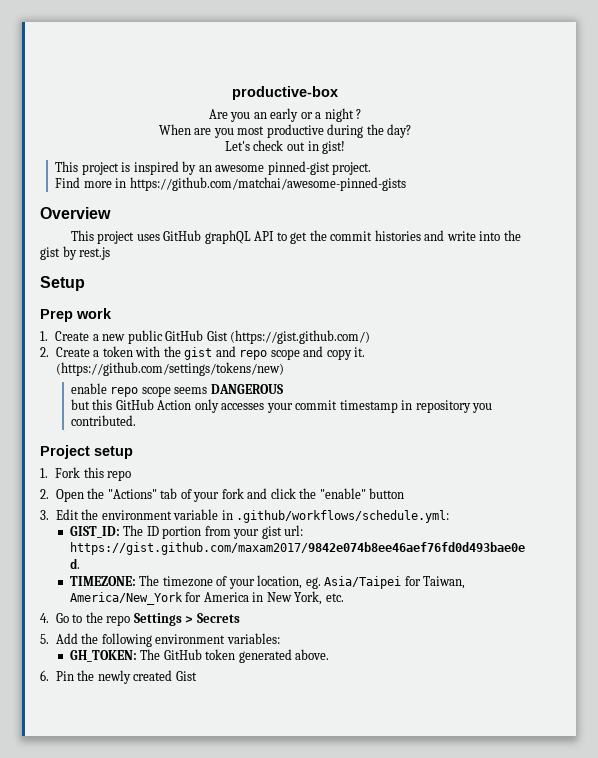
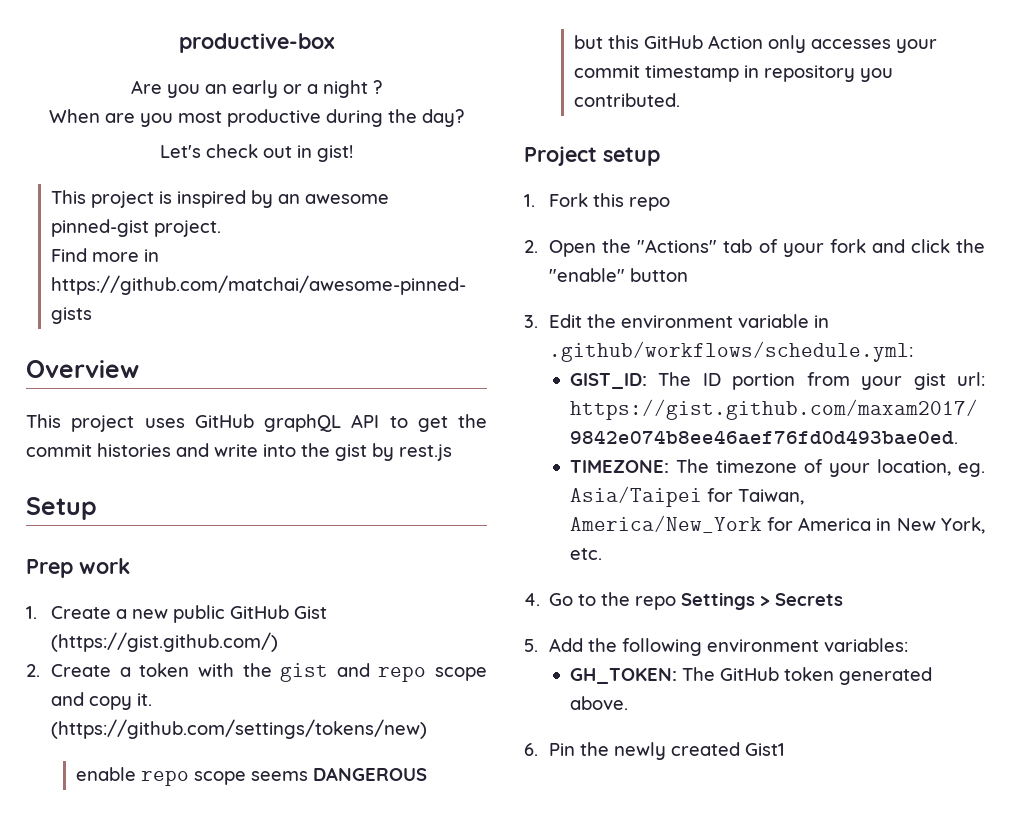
- 6. Pin the newly created Gist
+ 6. Pin the newly created Gist1

